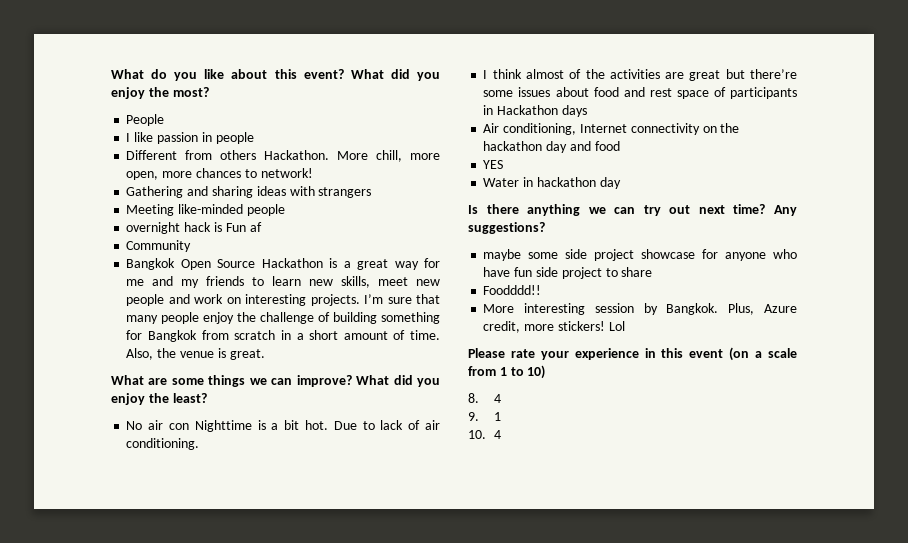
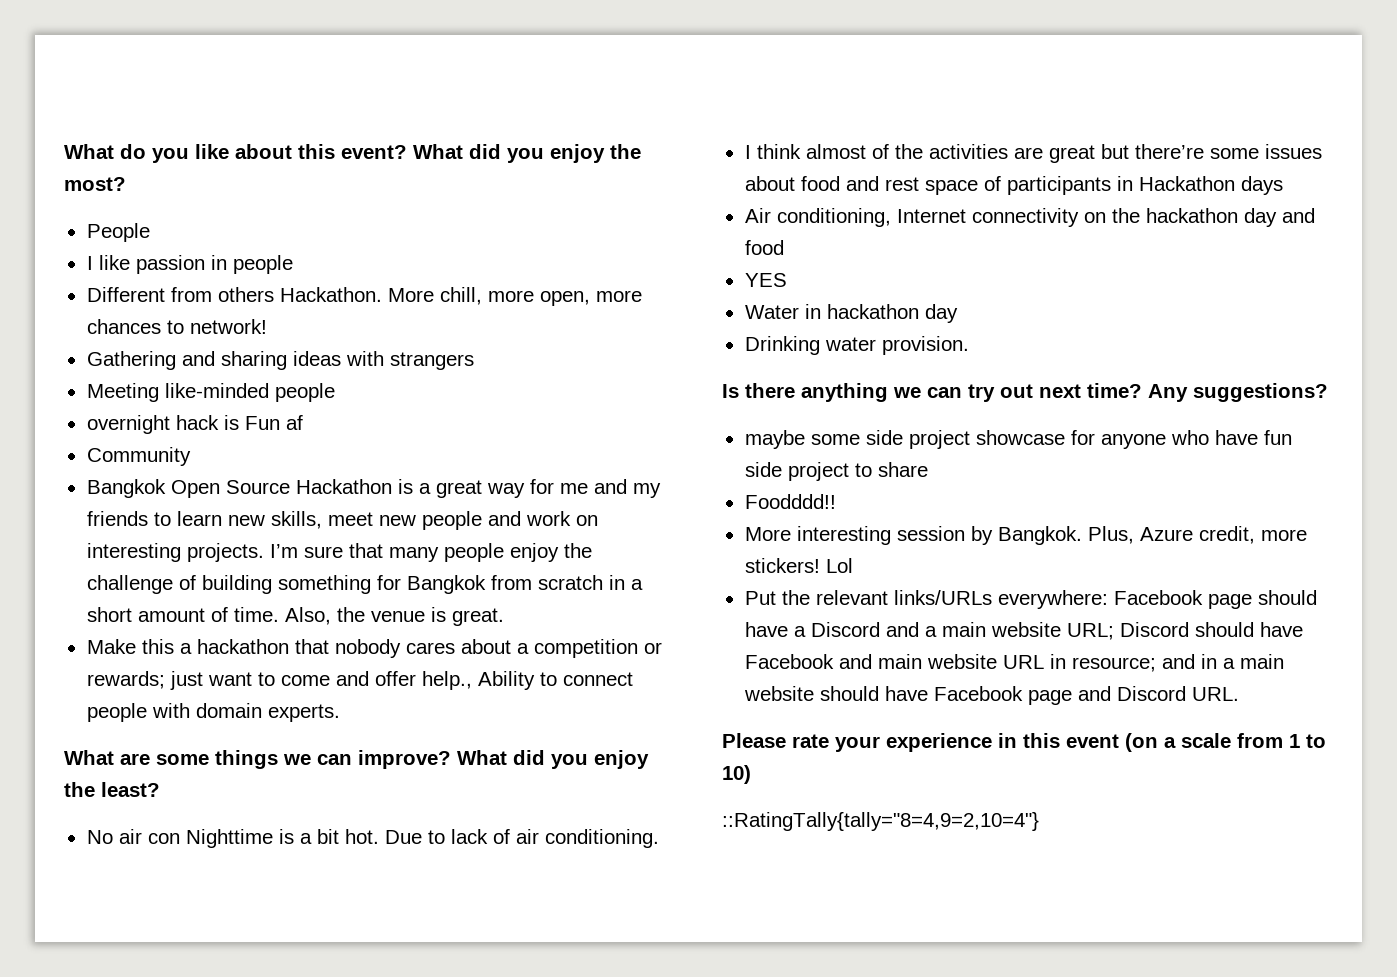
+ Make this a hackathon that nobody cares about a competition or rewards; just want to come and offer help., Ability to connect people with domain experts.
+ Drinking water provision.
+ Put the relevant links/URLs everywhere: Facebook page should have a Discord and a main website URL; Discord should have Facebook and main website URL in resource; and in a main website should have Facebook page and Discord URL.
- 8. 4
- 9. 1
- 10. 4
+ ::RatingTally{tally="8=4,9=2,10=4"}

